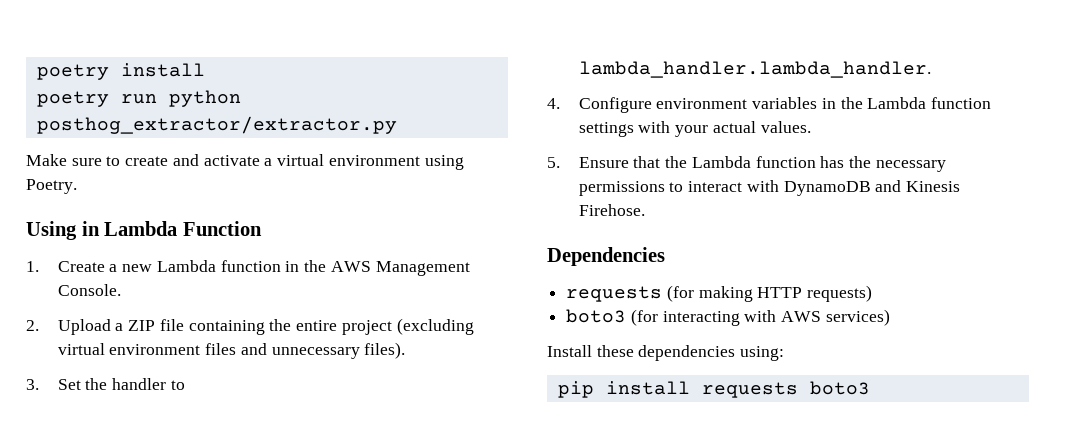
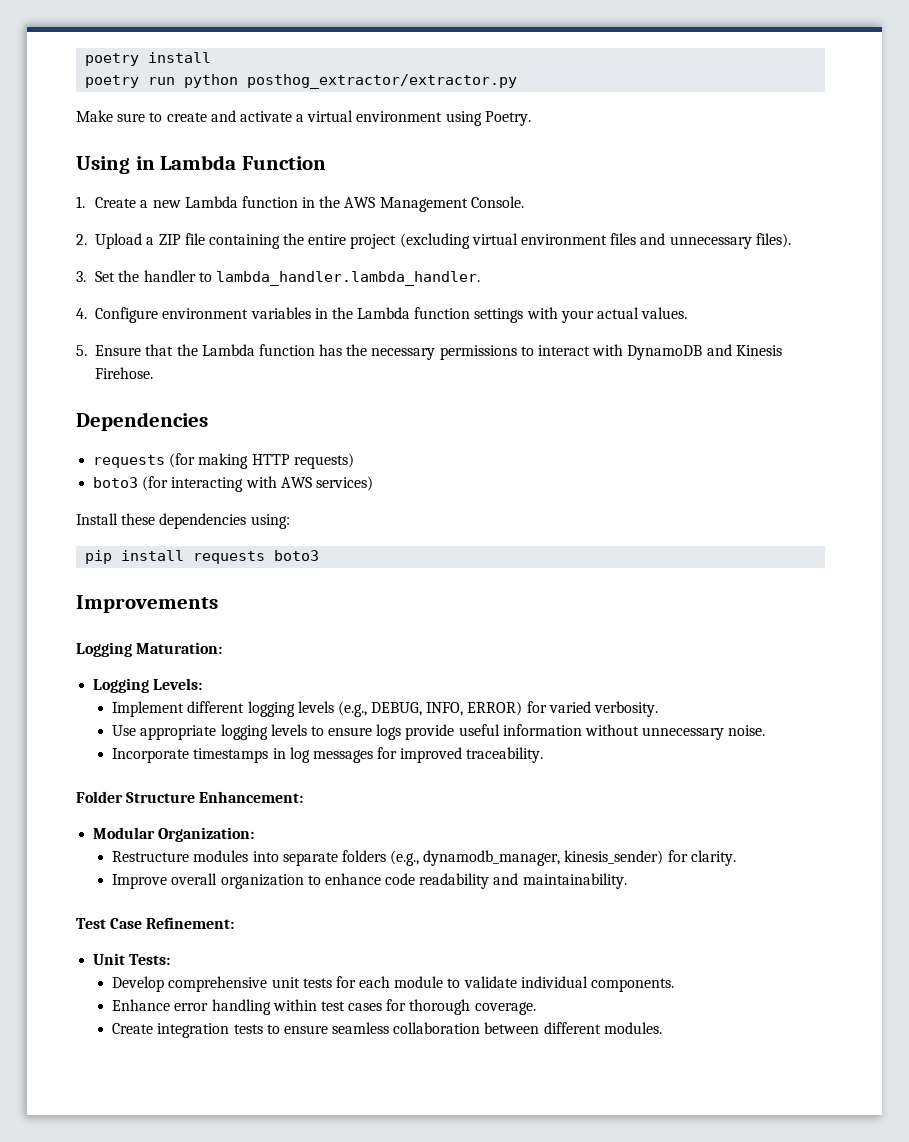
+ Improvements
+ Logging Maturation:
+ Logging Levels:
+ Implement different logging levels (e.g., DEBUG, INFO, ERROR) for varied verbosity.
+ Use appropriate logging levels to ensure logs provide useful information without unnecessary noise.
+ Incorporate timestamps in log messages for improved traceability.
+ Folder Structure Enhancement:
+ Modular Organization:
+ Restructure modules into separate folders (e.g., dynamodb_manager, kinesis_sender) for clarity.
+ Improve overall organization to enhance code readability and maintainability.
+ Test Case Refinement:
+ Unit Tests:
+ Develop comprehensive unit tests for each module to validate individual components.
+ Enhance error handling within test cases for thorough coverage.
+ Create integration tests to ensure seamless collaboration between different modules.

